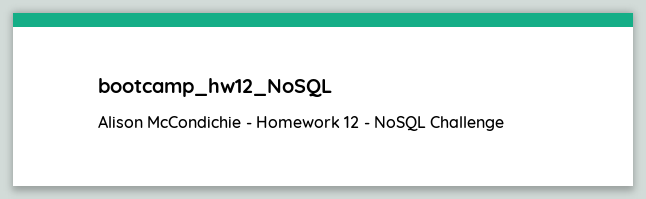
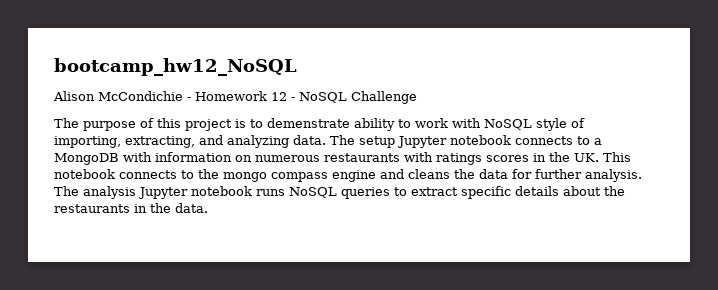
+ The purpose of this project is to demenstrate ability to work with NoSQL style of importing, extracting, and analyzing data. The setup Jupyter notebook connects to a MongoDB with information on numerous restaurants with ratings scores in the UK. This notebook connects to the mongo compass engine and cleans the data for further analysis. The analysis Jupyter notebook runs NoSQL queries to extract specific details about the restaurants in the data.

